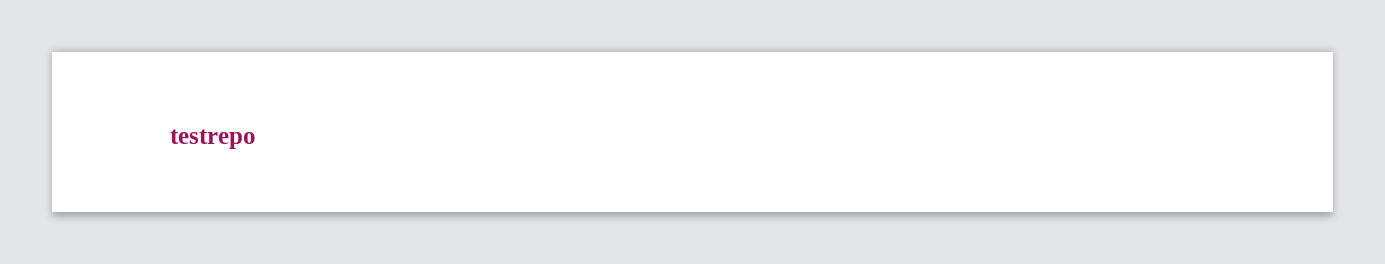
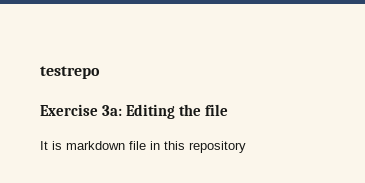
+ Exercise 3a: Editing the file
+ It is markdown file in this repository

